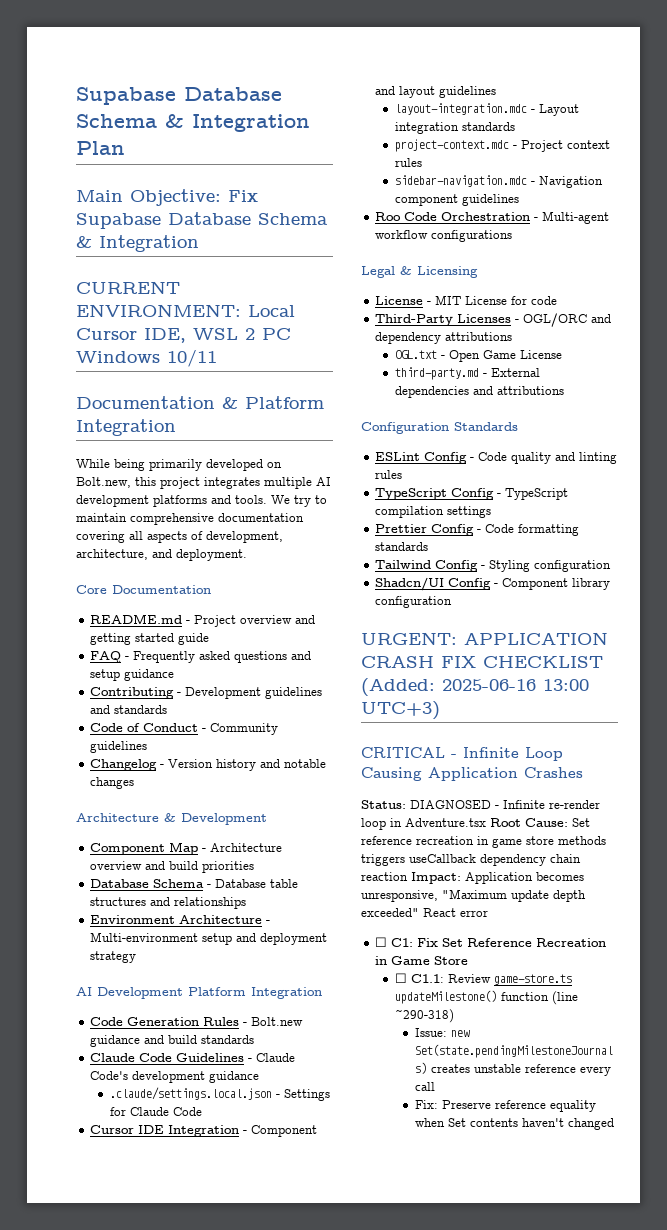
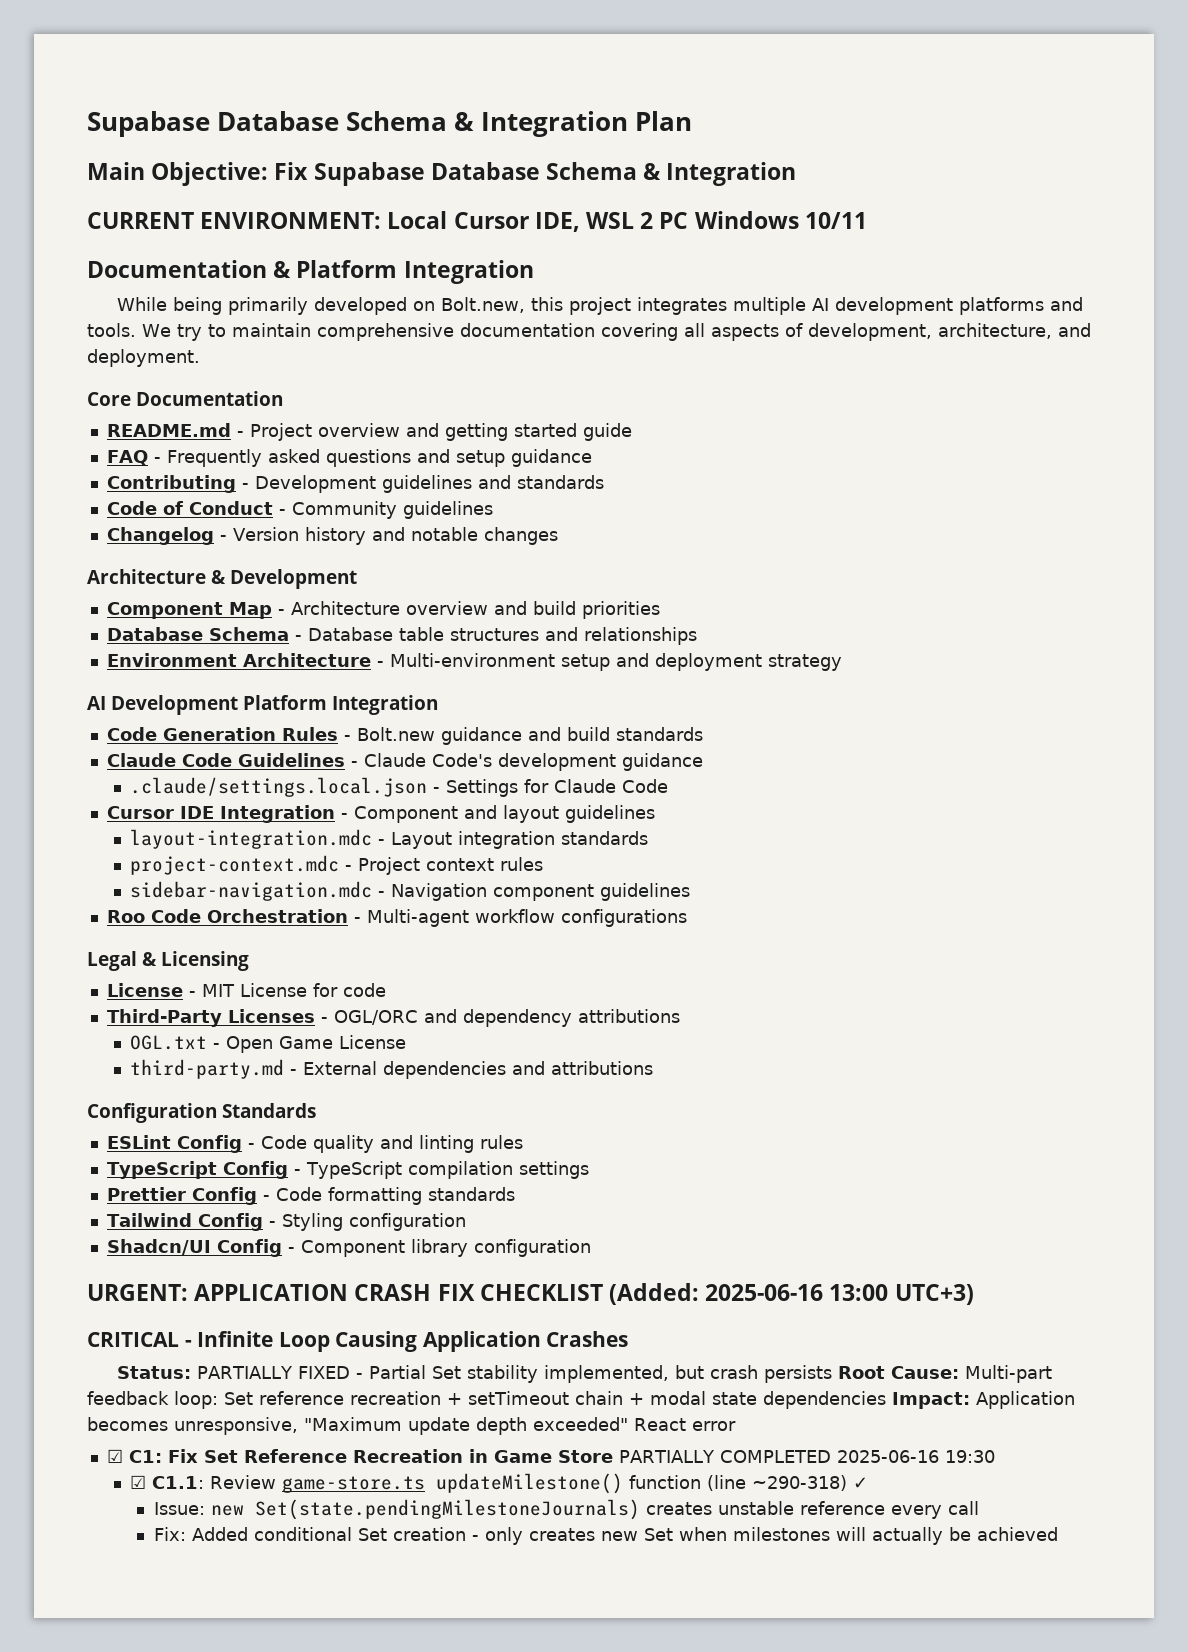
- Status: DIAGNOSED - Infinite re-render loop in Adventure.tsx Root Cause: Set reference recreation in game store methods triggers useCallback dependency chain reaction Impact: Application becomes unresponsive, "Maximum update depth exceeded" React error
+ Status: PARTIALLY FIXED - Partial Set stability implemented, but crash persists Root Cause: Multi-part feedback loop: Set reference recreation + setTimeout chain + modal state dependencies Impact: Application becomes unresponsive, "Maximum update depth exceeded" React error
- ☐ C1: Fix Set Reference Recreation in Game Store
- ☐ C1.1: Review game-store.ts updateMilestone() function (line ~290-318)
+ ☑ C1: Fix Set Reference Recreation in Game Store PARTIALLY COMPLETED 2025-06-16 19:30
+ ☑ C1.1: Review game-store.ts updateMilestone() function (line ~290-318) ✓
- Fix: Preserve reference equality when Set contents haven't changed
+ Fix: Added conditional Set creation - only creates new Set when milestones will actually be achieved

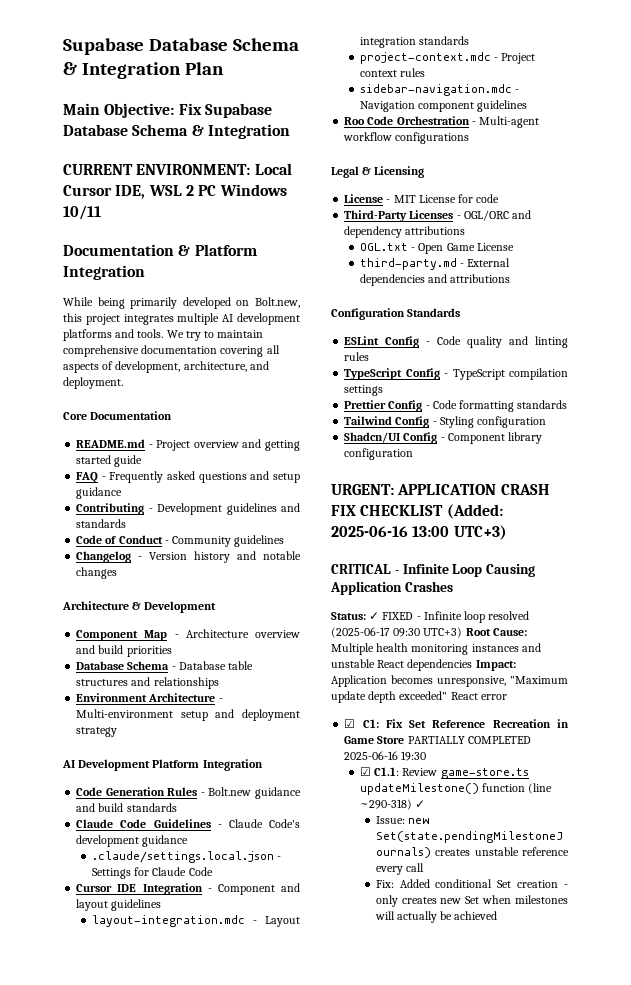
- Status: PARTIALLY FIXED - Partial Set stability implemented, but crash persists Root Cause: Multi-part feedback loop: Set reference recreation + setTimeout chain + modal state dependencies Impact: Application becomes unresponsive, "Maximum update depth exceeded" React error
+ Status: ✓ FIXED - Infinite loop resolved (2025-06-17 09:30 UTC+3) Root Cause: Multiple health monitoring instances and unstable React dependencies Impact: Application becomes unresponsive, "Maximum update depth exceeded" React error

